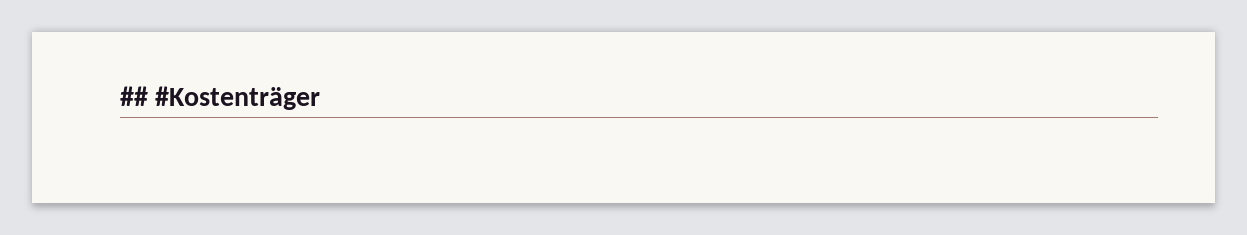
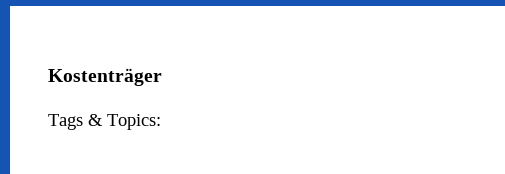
- ## #Kostenträger
+ Kostenträger
+ Tags & Topics:

